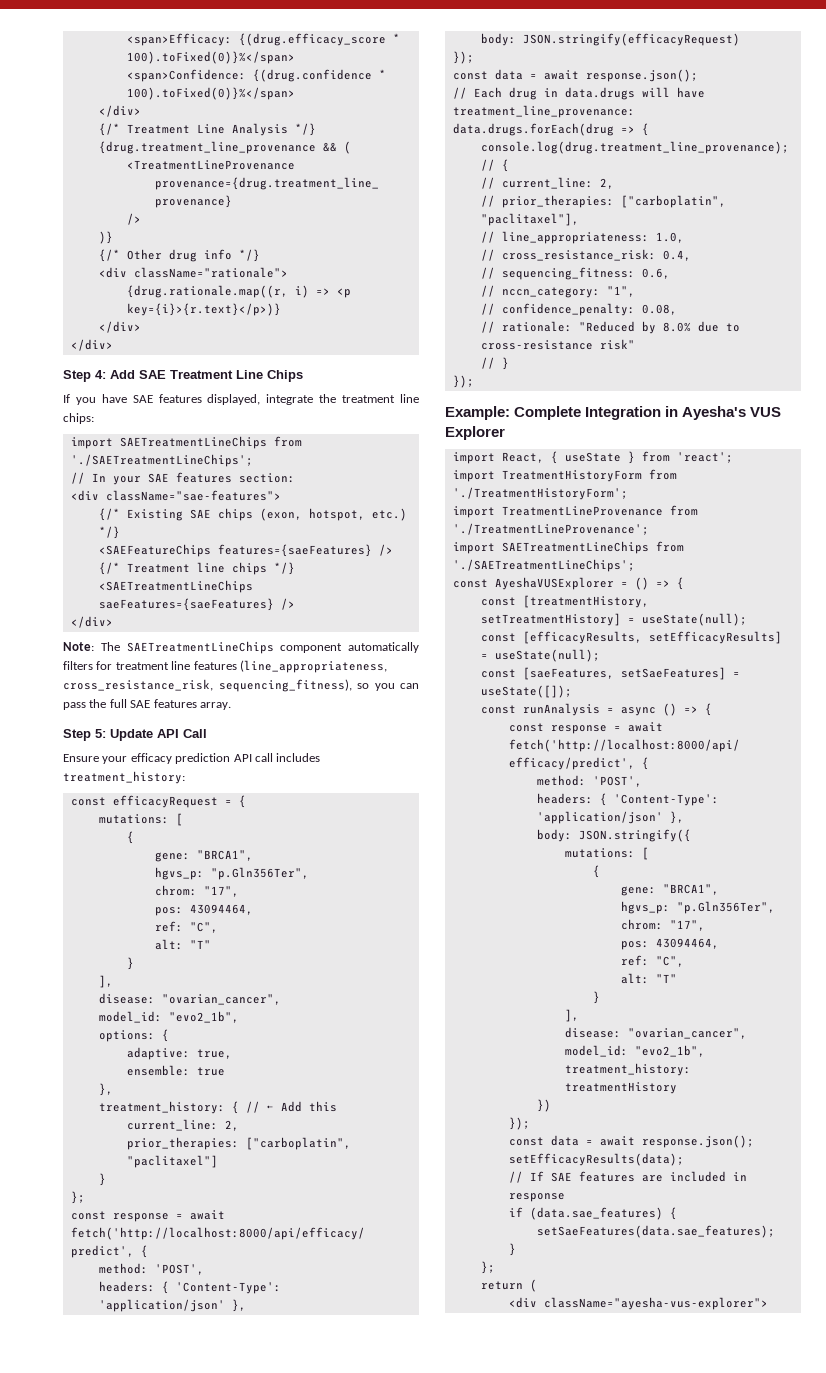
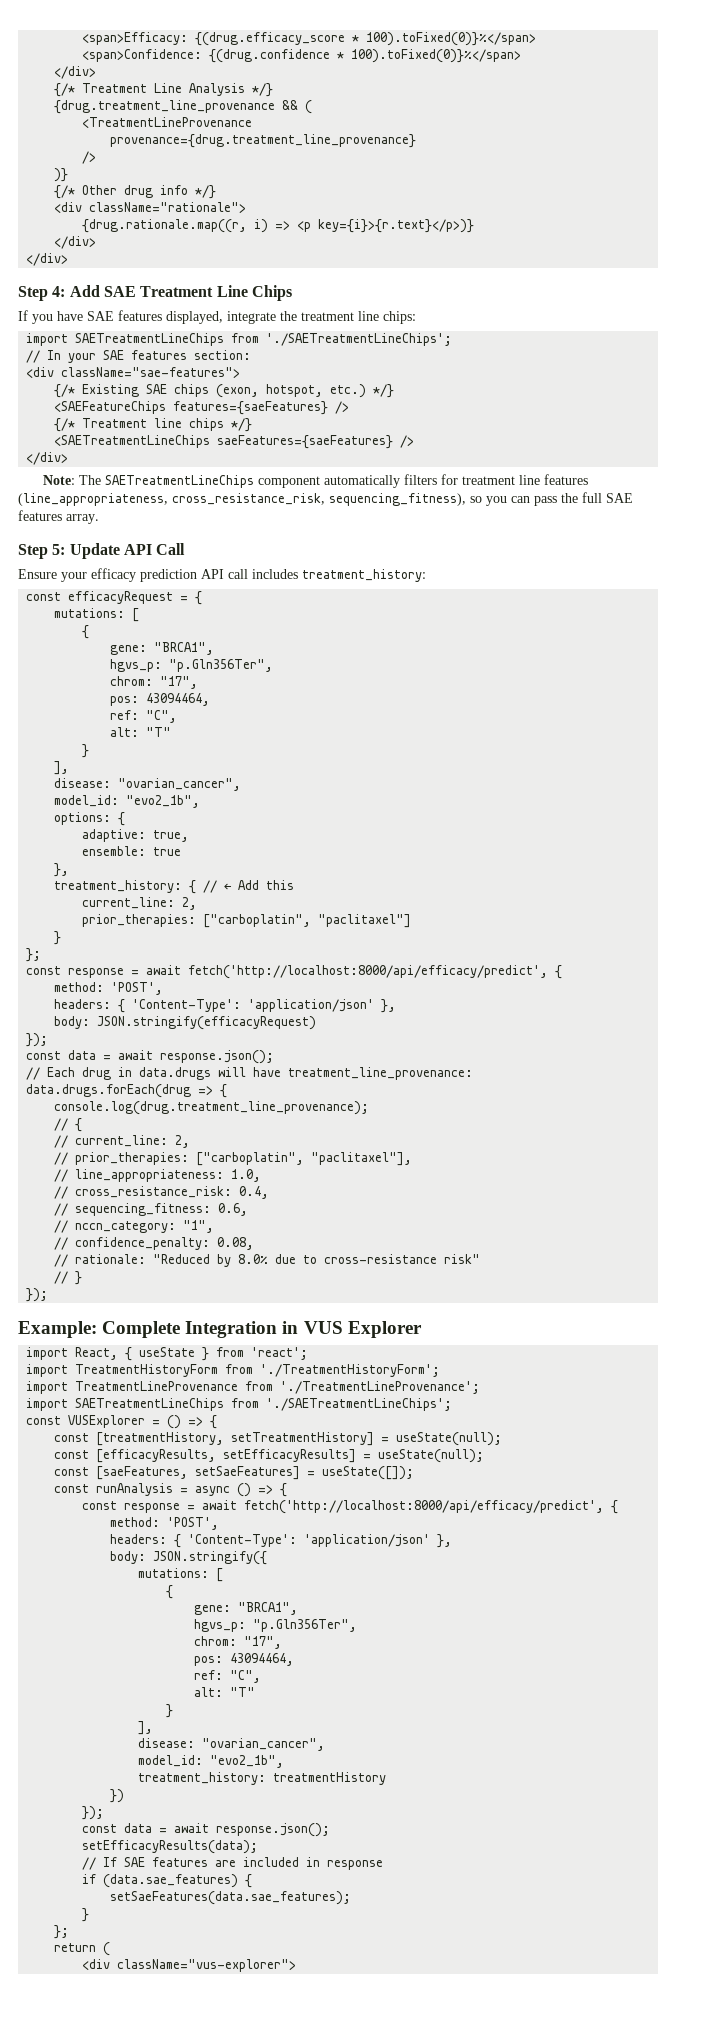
- Example: Complete Integration in Ayesha's VUS Explorer
+ Example: Complete Integration in VUS Explorer
- const AyeshaVUSExplorer = () => {
+ const VUSExplorer = () => {
- <div className="ayesha-vus-explorer">
+ <div className="vus-explorer">

